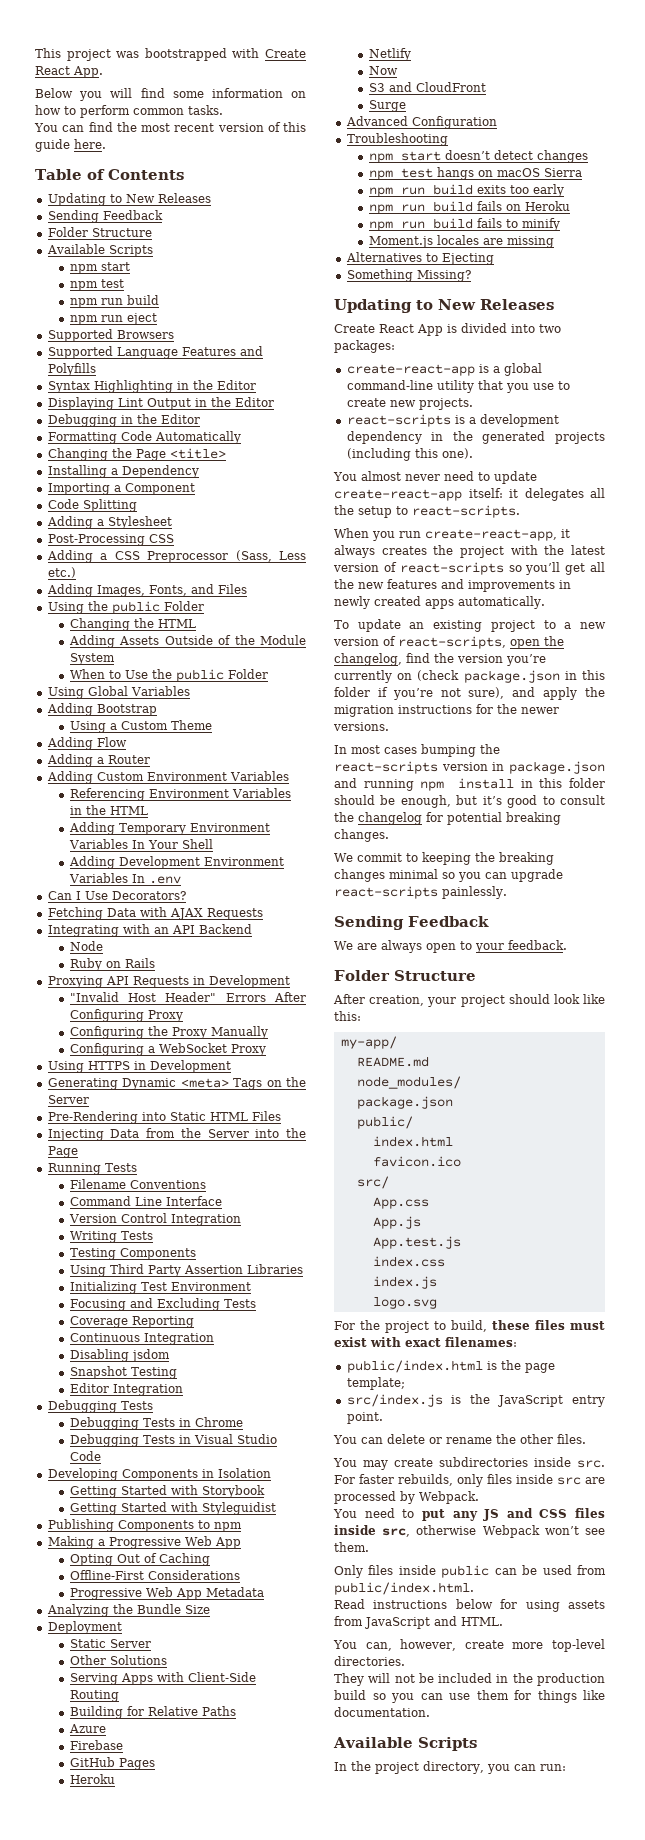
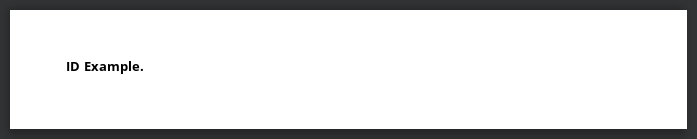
- This project was bootstrapped with Create React App.
- Below you will find some information on how to perform common tasks.
- You can find the most recent version of this guide here.
- Table of Contents
- Updating to New Releases
- Sending Feedback
- Folder Structure
- Available Scripts
- npm start
- npm test
- npm run build
- npm run eject
- Supported Browsers
- Supported Language Features and Polyfills
- Syntax Highlighting in the Editor
- Displaying Lint Output in the Editor
- Debugging in the Editor
- Formatting Code Automatically
- Changing the Page <title>
- Installing a Dependency
- Importing a Component
- Code Splitting
- Adding a Stylesheet
- Post-Processing CSS
- Adding a CSS Preprocessor (Sass, Less etc.)
- Adding Images, Fonts, and Files
- Using the public Folder
- Changing the HTML
- Adding Assets Outside of the Module System
- When to Use the public Folder
- Using Global Variables
- Adding Bootstrap
- Using a Custom Theme
- Adding Flow
- Adding a Router
- Adding Custom Environment Variables
- Referencing Environment Variables in the HTML
- Adding Temporary Environment Variables In Your Shell
- Adding Development Environment Variables In .env
- Can I Use Decorators?
- Fetching Data with AJAX Requests
- Integrating with an API Backend
- Node
- Ruby on Rails
- Proxying API Requests in Development
- "Invalid Host Header" Errors After Configuring Proxy
- Configuring the Proxy Manually
- Configuring a WebSocket Proxy
- Using HTTPS in Development
- Generating Dynamic <meta> Tags on the Server
- Pre-Rendering into Static HTML Files
- Injecting Data from the Server into the Page
- Running Tests
- Filename Conventions
- Command Line Interface
- Version Control Integration
- Writing Tests
- Testing Components
- Using Third Party Assertion Libraries
- Initializing Test Environment
- Focusing and Excluding Tests
- Coverage Reporting
- Continuous Integration
- Disabling jsdom
- Snapshot Testing
- Editor Integration
- Debugging Tests
- Debugging Tests in Chrome
- Debugging Tests in Visual Studio Code
- Developing Components in Isolation
- Getting Started with Storybook
- Getting Started with Styleguidist
- Publishing Components to npm
- Making a Progressive Web App
- Opting Out of Caching
- Offline-First Considerations
- Progressive Web App Metadata
- Analyzing the Bundle Size
- Deployment
- Static Server
- Other Solutions
- Serving Apps with Client-Side Routing
- Building for Relative Paths
- Azure
- Firebase
- GitHub Pages
- Heroku
- Netlify
- Now
- S3 and CloudFront
- Surge
- Advanced Configuration
- Troubleshooting
- npm start doesn’t detect changes
- npm test hangs on macOS Sierra
- npm run build exits too early
- npm run build fails on Heroku
- npm run build fails to minify
- Moment.js locales are missing
- Alternatives to Ejecting
- Something Missing?
- Updating to New Releases
- Create React App is divided into two packages:
- create-react-app is a global command-line utility that you use to create new projects.
- react-scripts is a development dependency in the generated projects (including this one).
- You almost never need to update create-react-app itself: it delegates all the setup to react-scripts.
- When you run create-react-app, it always creates the project with the latest version of react-scripts so you’ll get all the new features and improvements in newly created apps automatically.
- To update an existing project to a new version of react-scripts, open the changelog, find the version you’re currently on (check package.json in this folder if you’re not sure), and apply the migration instructions for the newer versions.
- In most cases bumping the react-scripts version in package.json and running npm install in this folder should be enough, but it’s good to consult the changelog for potential breaking changes.
- We commit to keeping the breaking changes minimal so you can upgrade react-scripts painlessly.
- Sending Feedback
- We are always open to your feedback.
- Folder Structure
- After creation, your project should look like this:
- my-app/
- README.md
- node_modules/
- package.json
- public/
- index.html
- favicon.ico
- src/
- App.css
- App.js
- App.test.js
- index.css
- index.js
- logo.svg
- For the project to build, these files must exist with exact filenames:
- public/index.html is the page template;
- src/index.js is the JavaScript entry point.
- You can delete or rename the other files.
- You may create subdirectories inside src. For faster rebuilds, only files inside src are processed by Webpack.
- You need to put any JS and CSS files inside src, otherwise Webpack won’t see them.
- Only files inside public can be used from public/index.html.
- Read instructions below for using assets from JavaScript and HTML.
- You can, however, create more top-level directories.
- They will not be included in the production build so you can use them for things like documentation.
- Available Scripts
- In the project directory, you can run:
+ ID Example.

